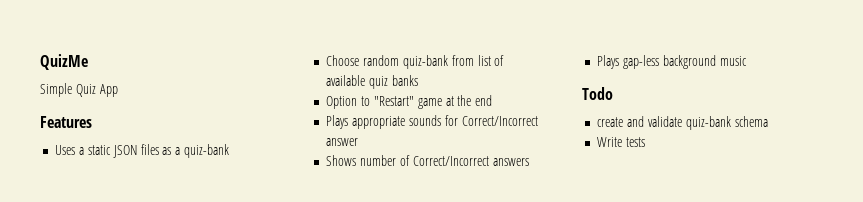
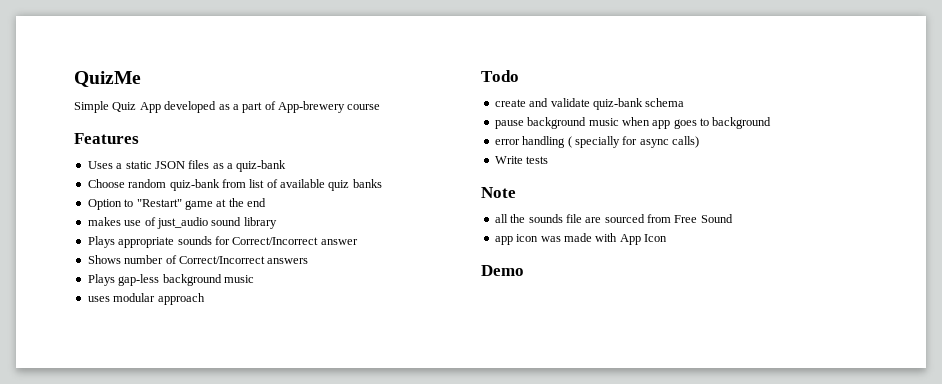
- Simple Quiz App
+ Simple Quiz App developed as a part of App-brewery course
+ makes use of just_audio sound library
+ uses modular approach
+ pause background music when app goes to background
+ error handling ( specially for async calls)
  Write tests
+ Note
+ all the sounds file are sourced from Free Sound
+ app icon was made with App Icon
+ Demo

